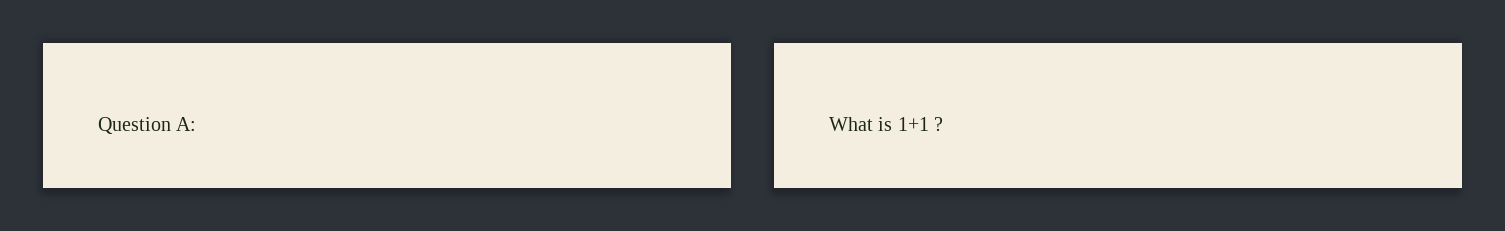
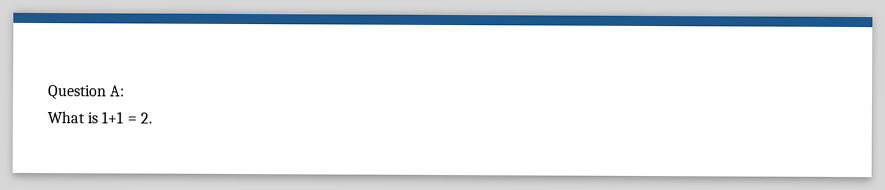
- What is 1+1 ?
+ What is 1+1 = 2.

